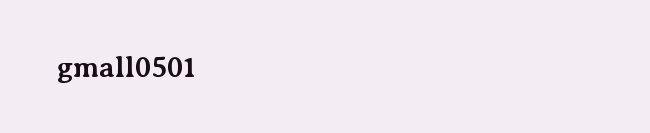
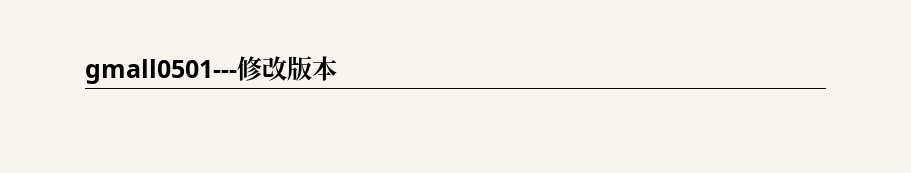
- gmall0501
+ gmall0501---修改版本

